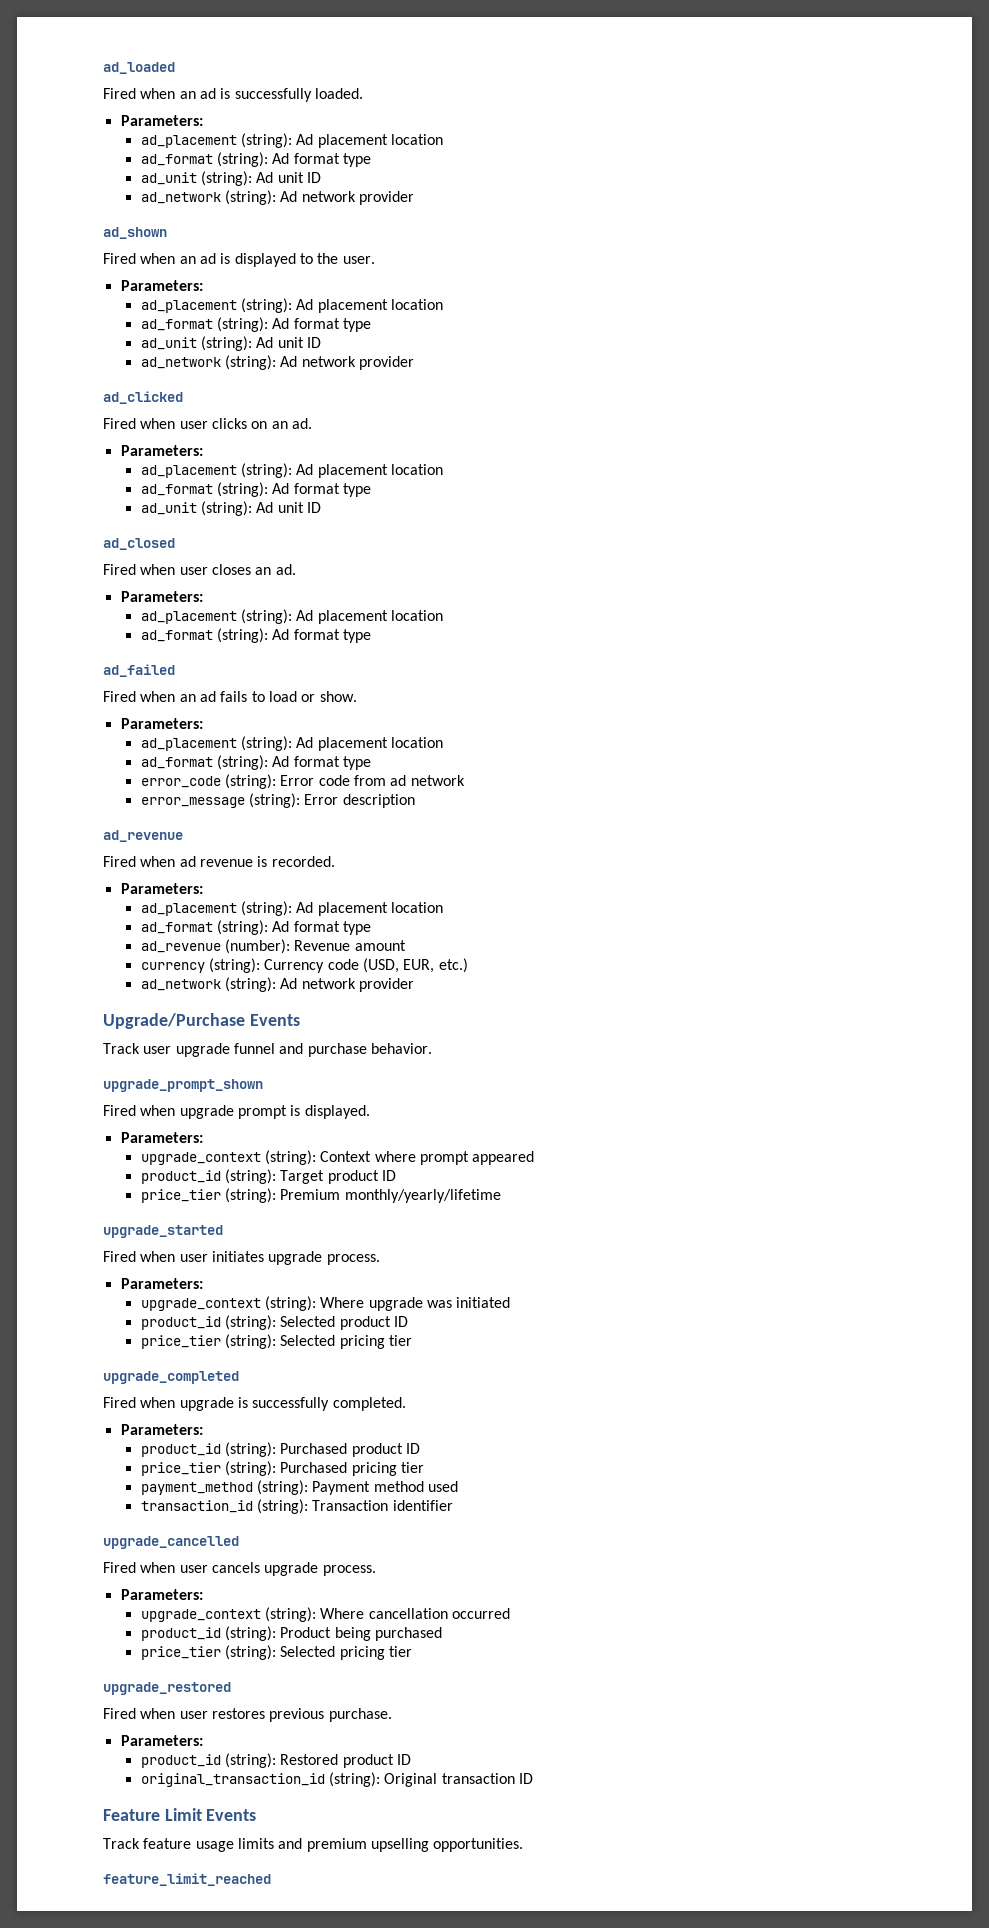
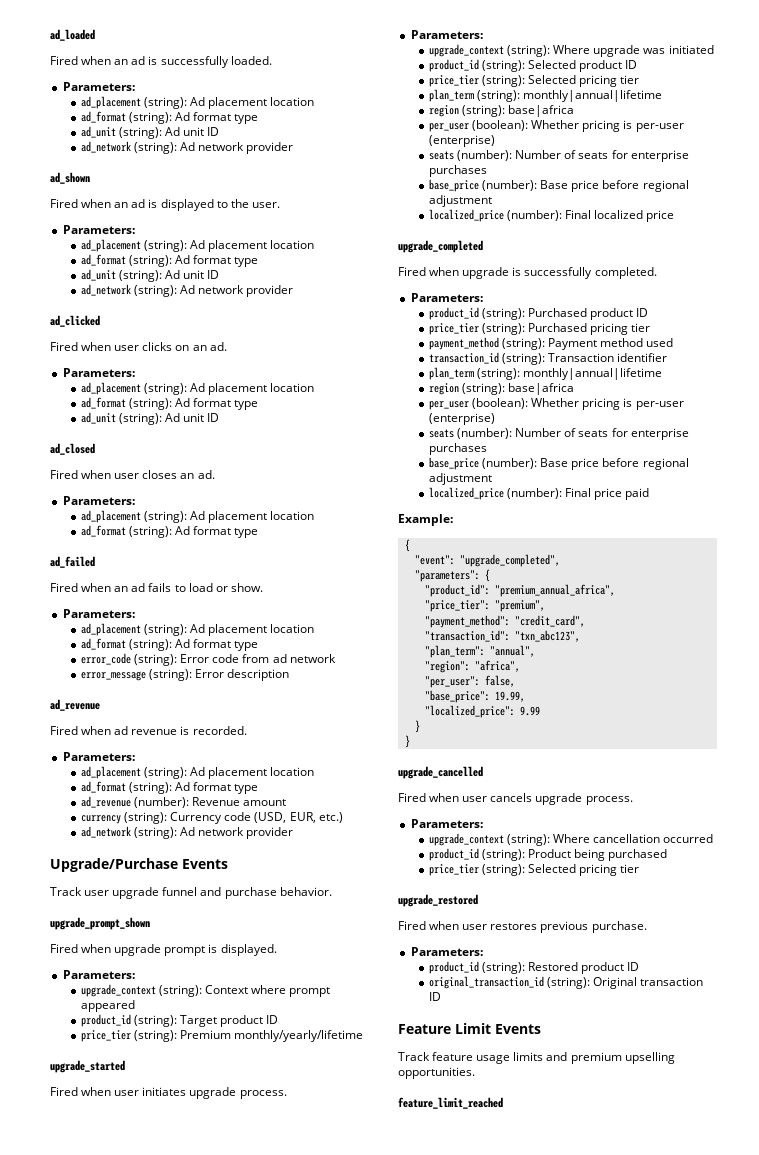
  product_id (string): Selected product ID
  price_tier (string): Selected pricing tier
+ plan_term (string): monthly|annual|lifetime
+ region (string): base|africa
+ per_user (boolean): Whether pricing is per-user (enterprise)
+ seats (number): Number of seats for enterprise purchases
+ base_price (number): Base price before regional adjustment
+ localized_price (number): Final localized price
  transaction_id (string): Transaction identifier
+ plan_term (string): monthly|annual|lifetime
+ region (string): base|africa
+ per_user (boolean): Whether pricing is per-user (enterprise)
+ seats (number): Number of seats for enterprise purchases
+ base_price (number): Base price before regional adjustment
+ localized_price (number): Final price paid
+ Example:
+ {
+ "event": "upgrade_completed",
+ "parameters": {
+ "product_id": "premium_annual_africa",
+ "price_tier": "premium",
+ "payment_method": "credit_card",
+ "transaction_id": "txn_abc123",
+ "plan_term": "annual",
+ "region": "africa",
+ "per_user": false,
+ "base_price": 19.99,
+ "localized_price": 9.99
+ }
+ }

